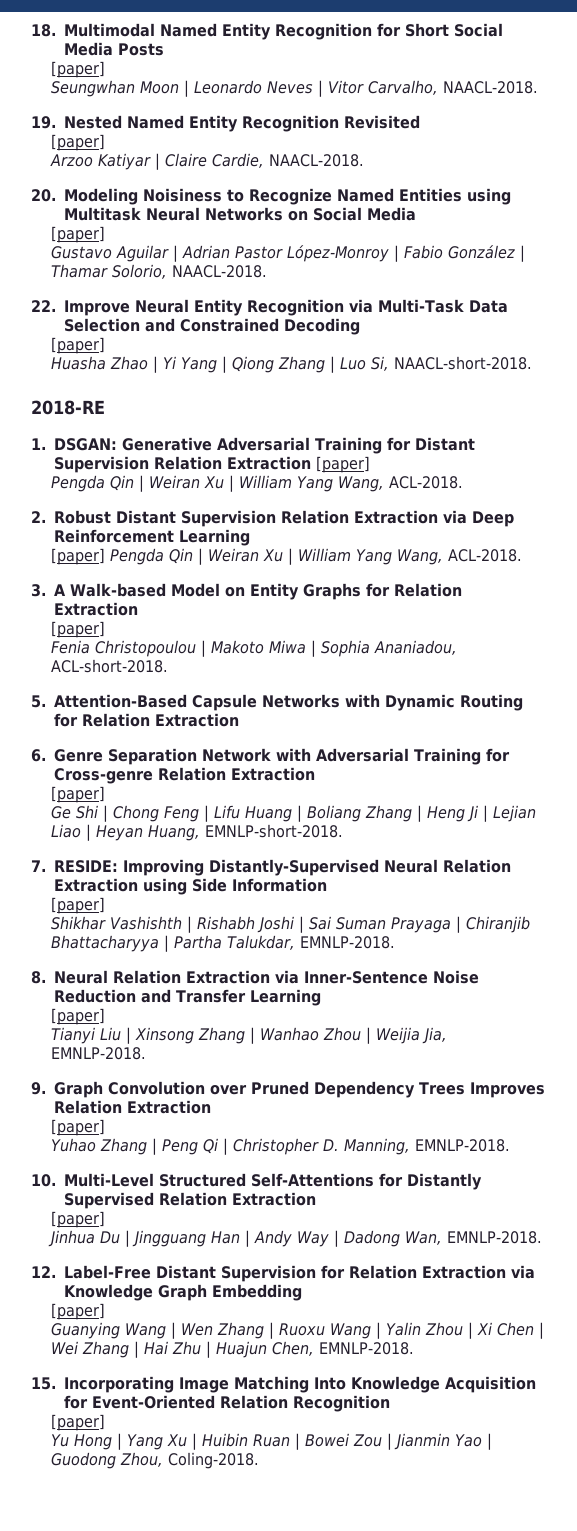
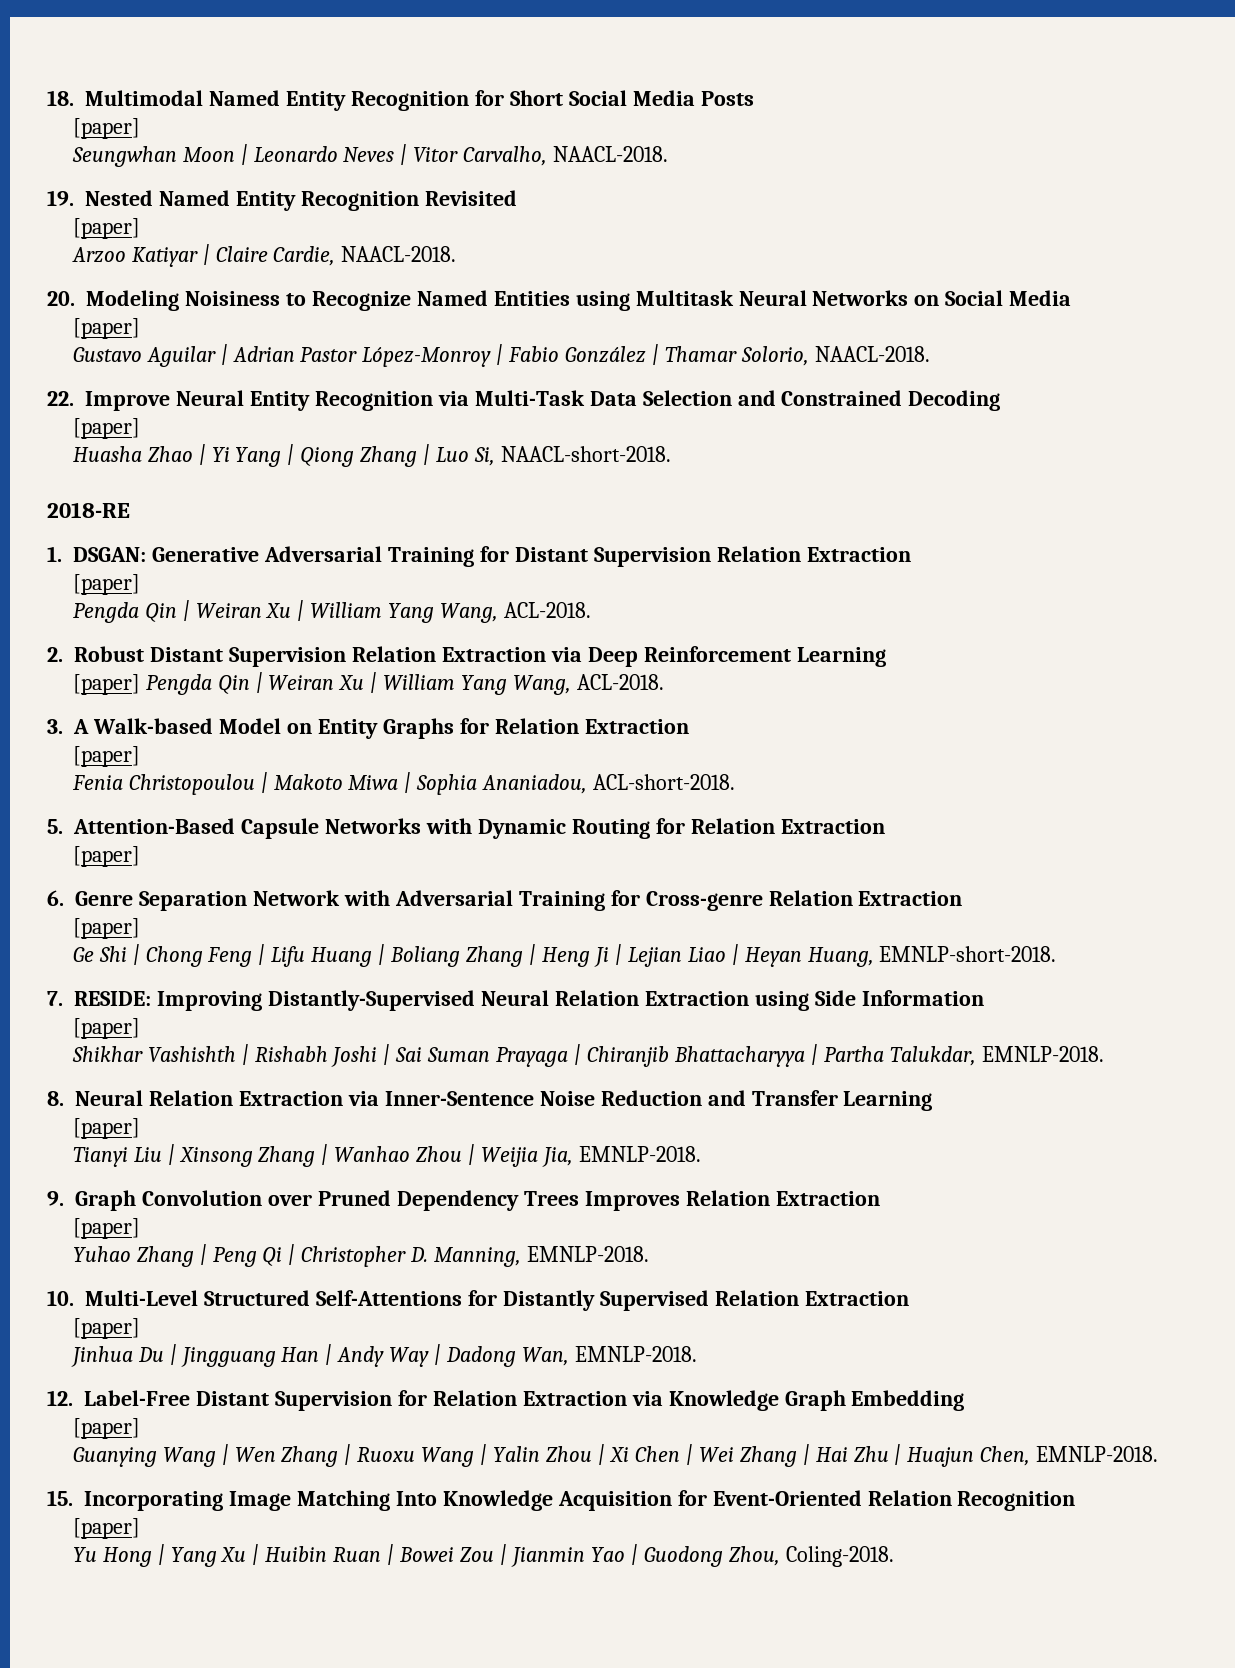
- 1. DSGAN: Generative Adversarial Training for Distant Supervision Relation Extraction [paper]
+ 1. DSGAN: Generative Adversarial Training for Distant Supervision Relation Extraction
+ [paper]
  5. Attention-Based Capsule Networks with Dynamic Routing for Relation Extraction
+ [paper]

